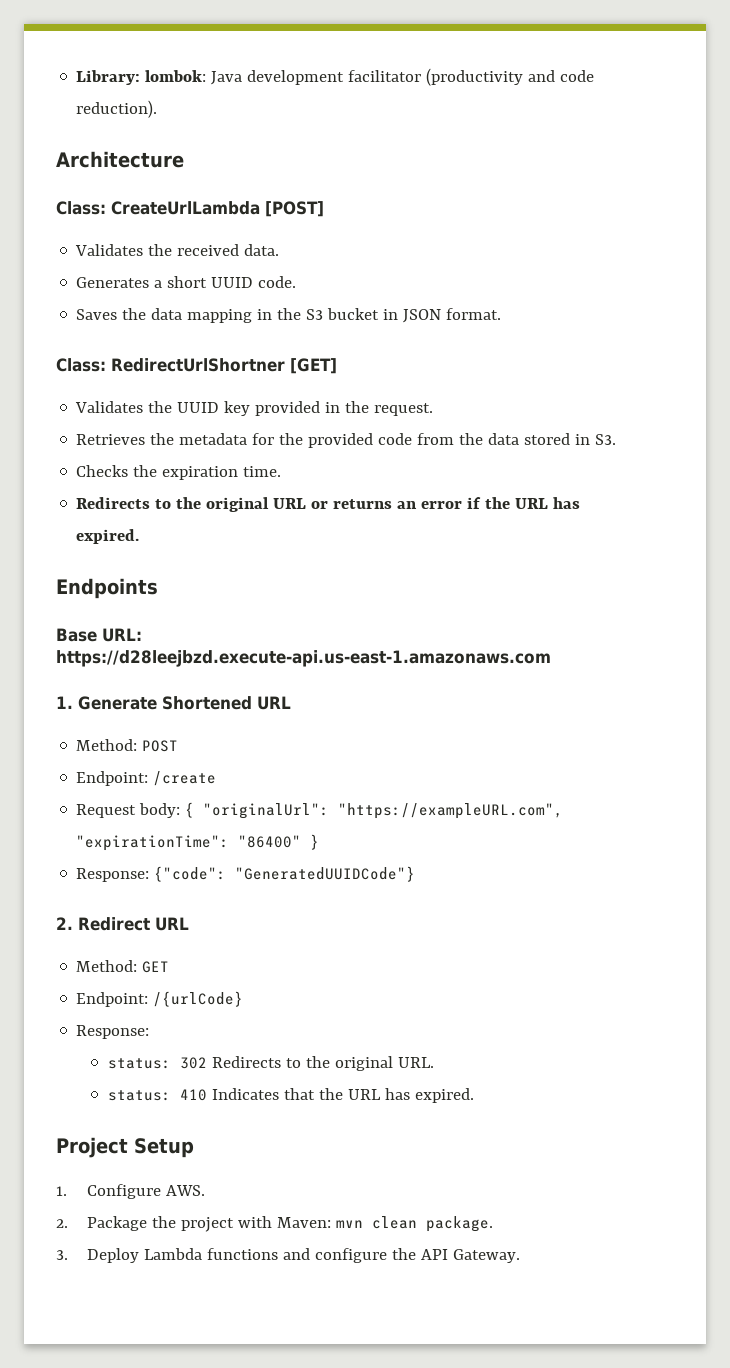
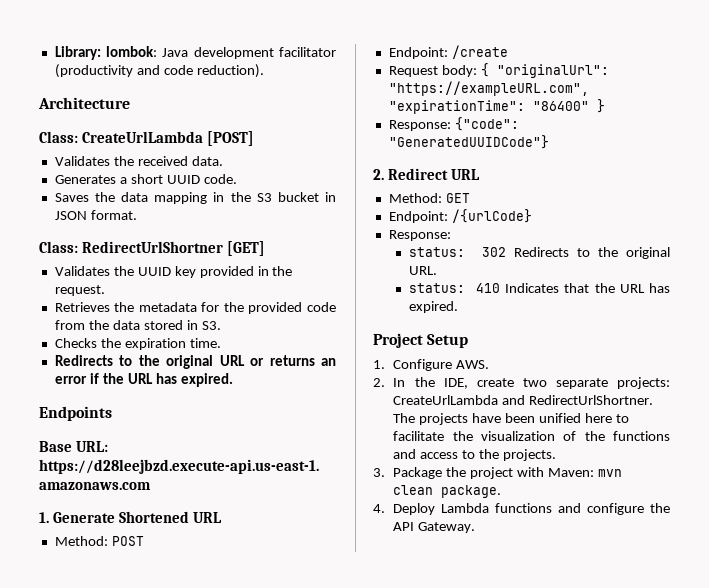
- 2. Package the project with Maven: mvn clean package.
+ 2. In the IDE, create two separate projects: CreateUrlLambda and RedirectUrlShortner. The projects have been unified here to facilitate the visualization of the functions and access to the projects.
+ 3. Package the project with Maven: mvn clean package.
- 3. Deploy Lambda functions and configure the API Gateway.
+ 4. Deploy Lambda functions and configure the API Gateway.

